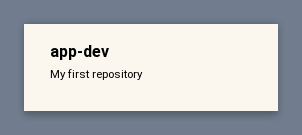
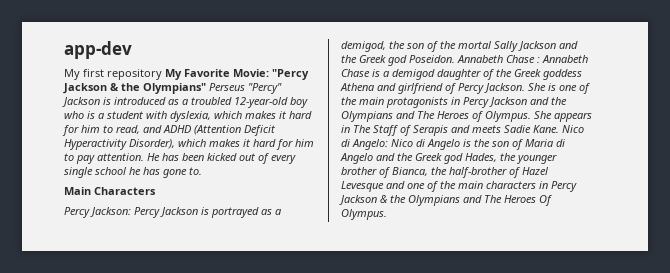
- My first repository
+ My first repository My Favorite Movie: "Percy Jackson & the Olympians" Perseus "Percy" Jackson is introduced as a troubled 12-year-old boy who is a student with dyslexia, which makes it hard for him to read, and ADHD (Attention Deficit Hyperactivity Disorder), which makes it hard for him to pay attention. He has been kicked out of every single school he has gone to.
+ Main Characters
+ Percy Jackson: Percy Jackson is portrayed as a demigod, the son of the mortal Sally Jackson and the Greek god Poseidon. Annabeth Chase : Annabeth Chase is a demigod daughter of the Greek goddess Athena and girlfriend of Percy Jackson. She is one of the main protagonists in Percy Jackson and the Olympians and The Heroes of Olympus. She appears in The Staff of Serapis and meets Sadie Kane. Nico di Angelo: Nico di Angelo is the son of Maria di Angelo and the Greek god Hades, the younger brother of Bianca, the half-brother of Hazel Levesque and one of the main characters in Percy Jackson & the Olympians and The Heroes Of Olympus.

